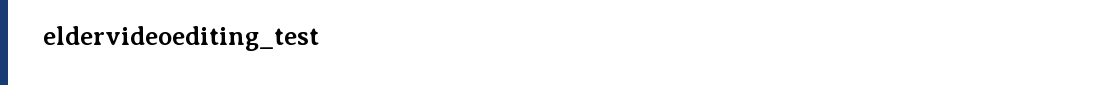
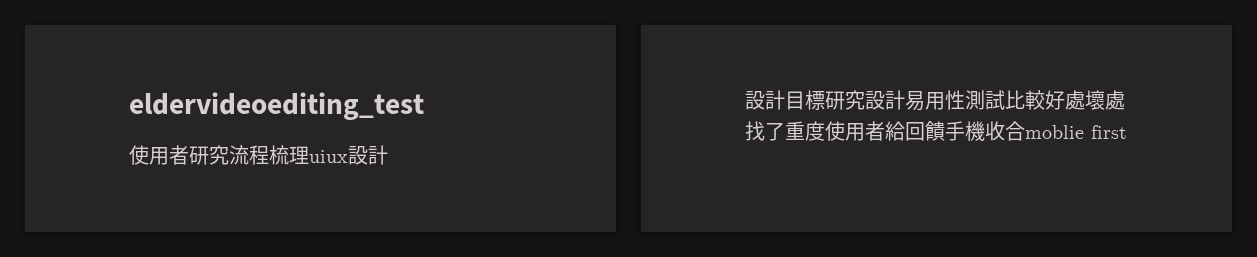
+ 使用者研究流程梳理uiux設計
+ 設計目標研究設計易用性測試比較好處壞處找了重度使用者給回饋手機收合moblie first

